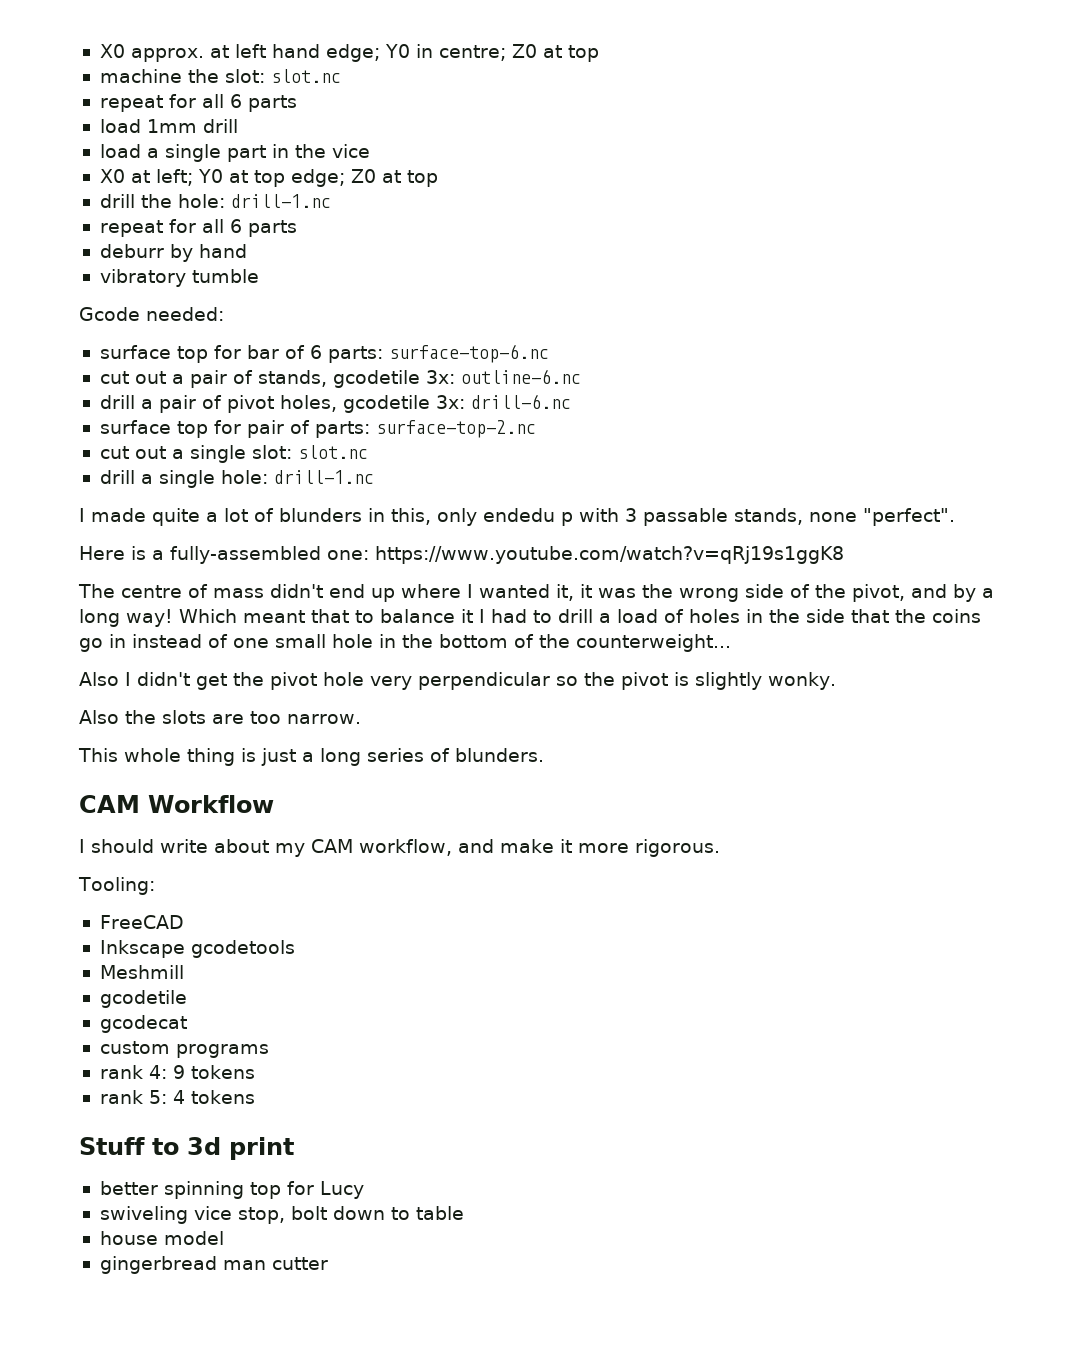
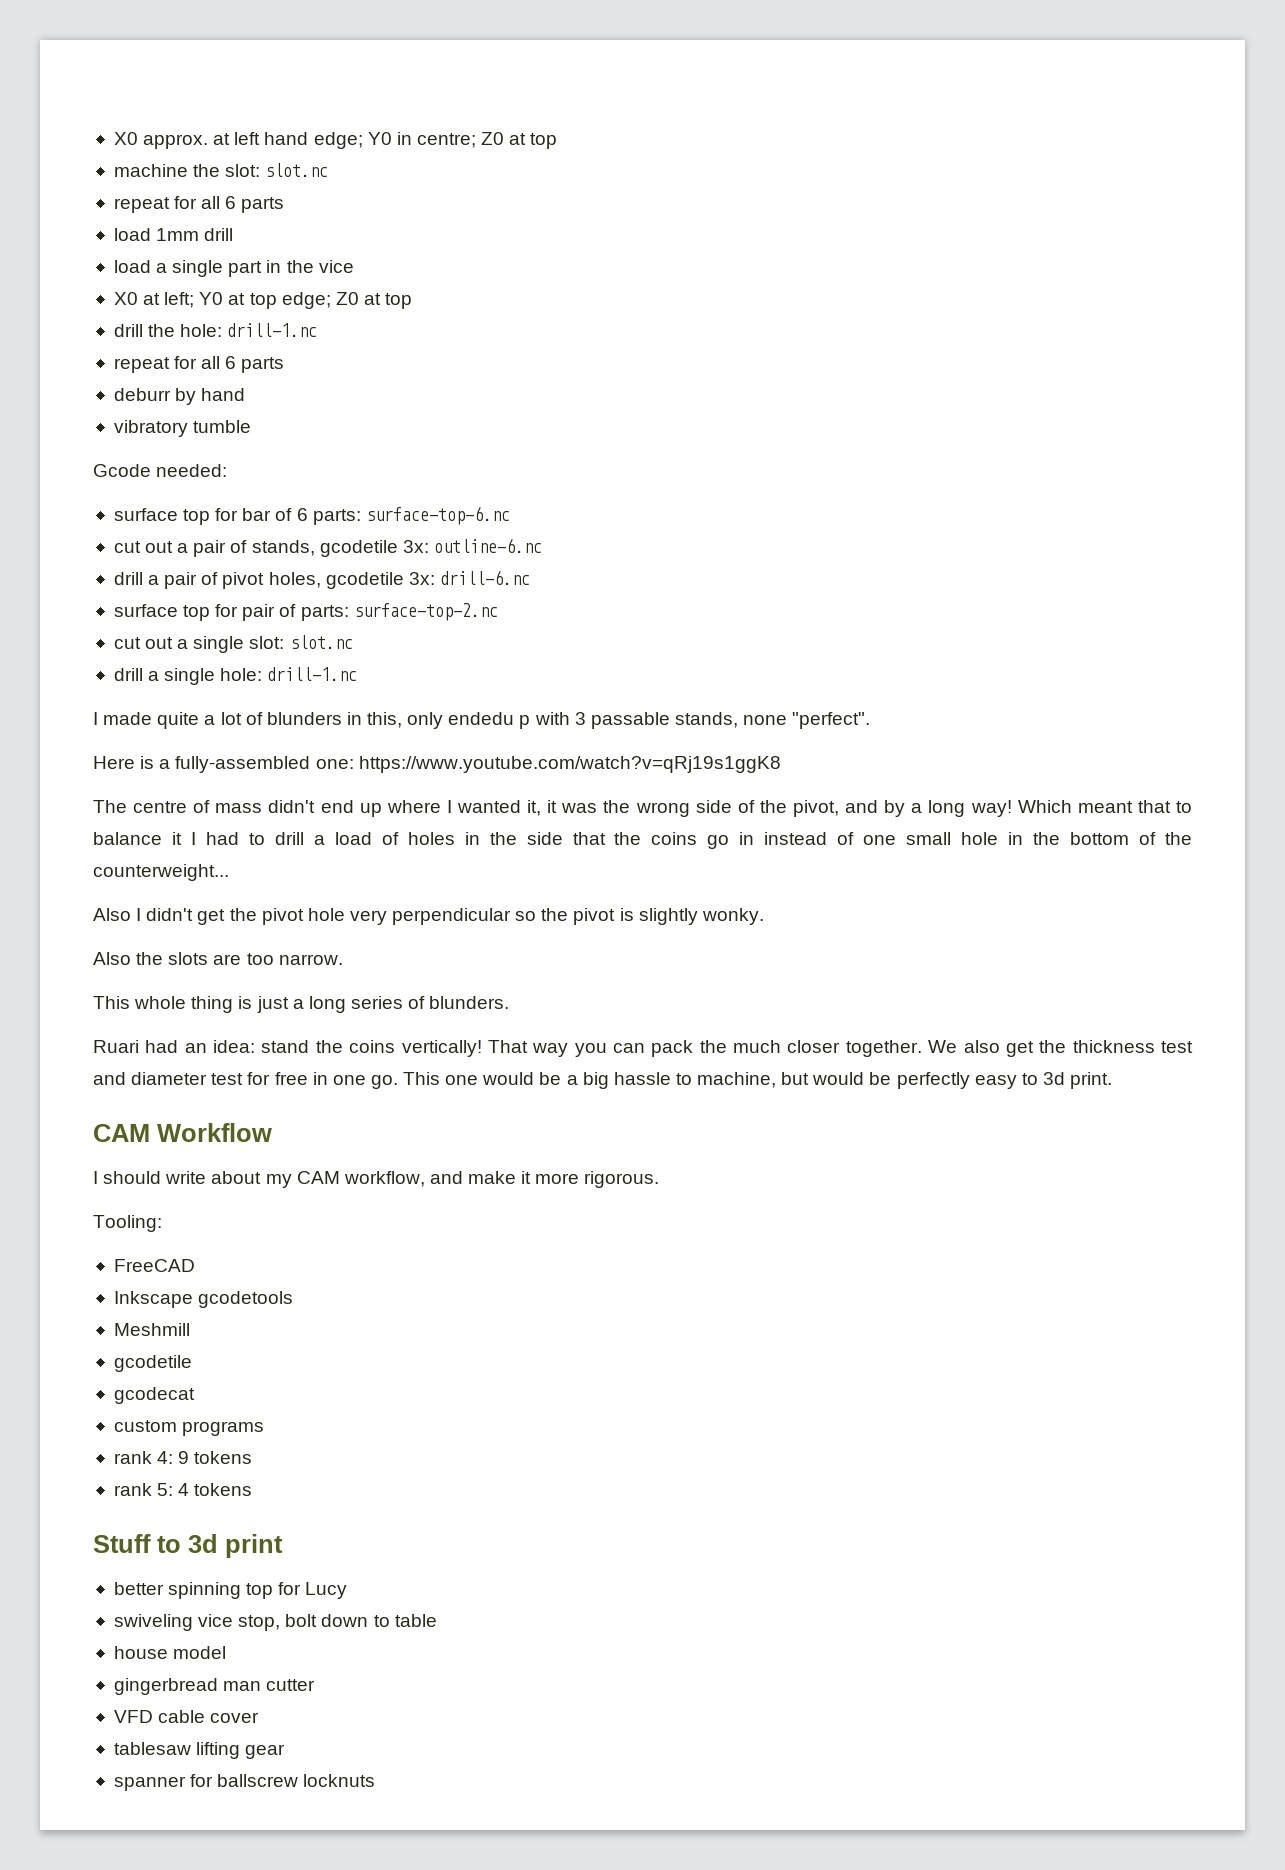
+ Ruari had an idea: stand the coins vertically! That way you can pack the much closer together. We also get the thickness test and diameter test for free in one go. This one would be a big hassle to machine, but would be perfectly easy to 3d print.
+ VFD cable cover
+ tablesaw lifting gear
+ spanner for ballscrew locknuts

